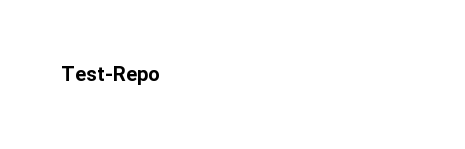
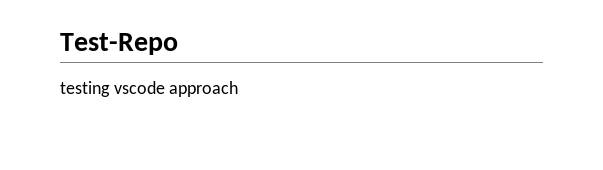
+ testing vscode approach

